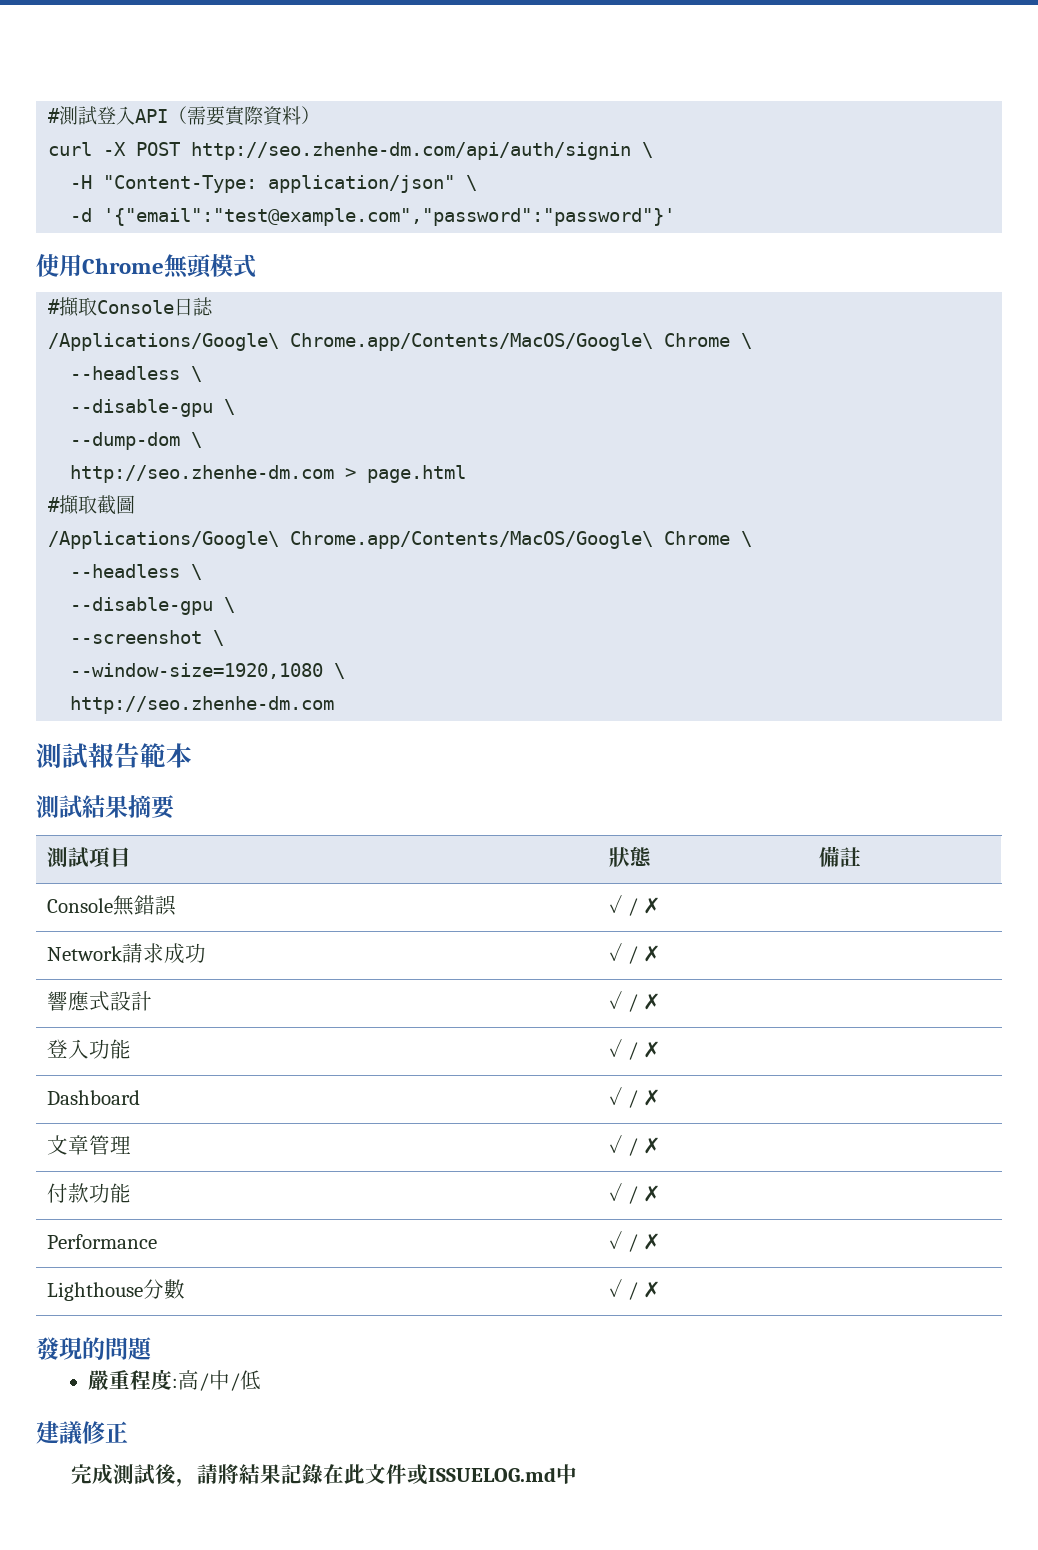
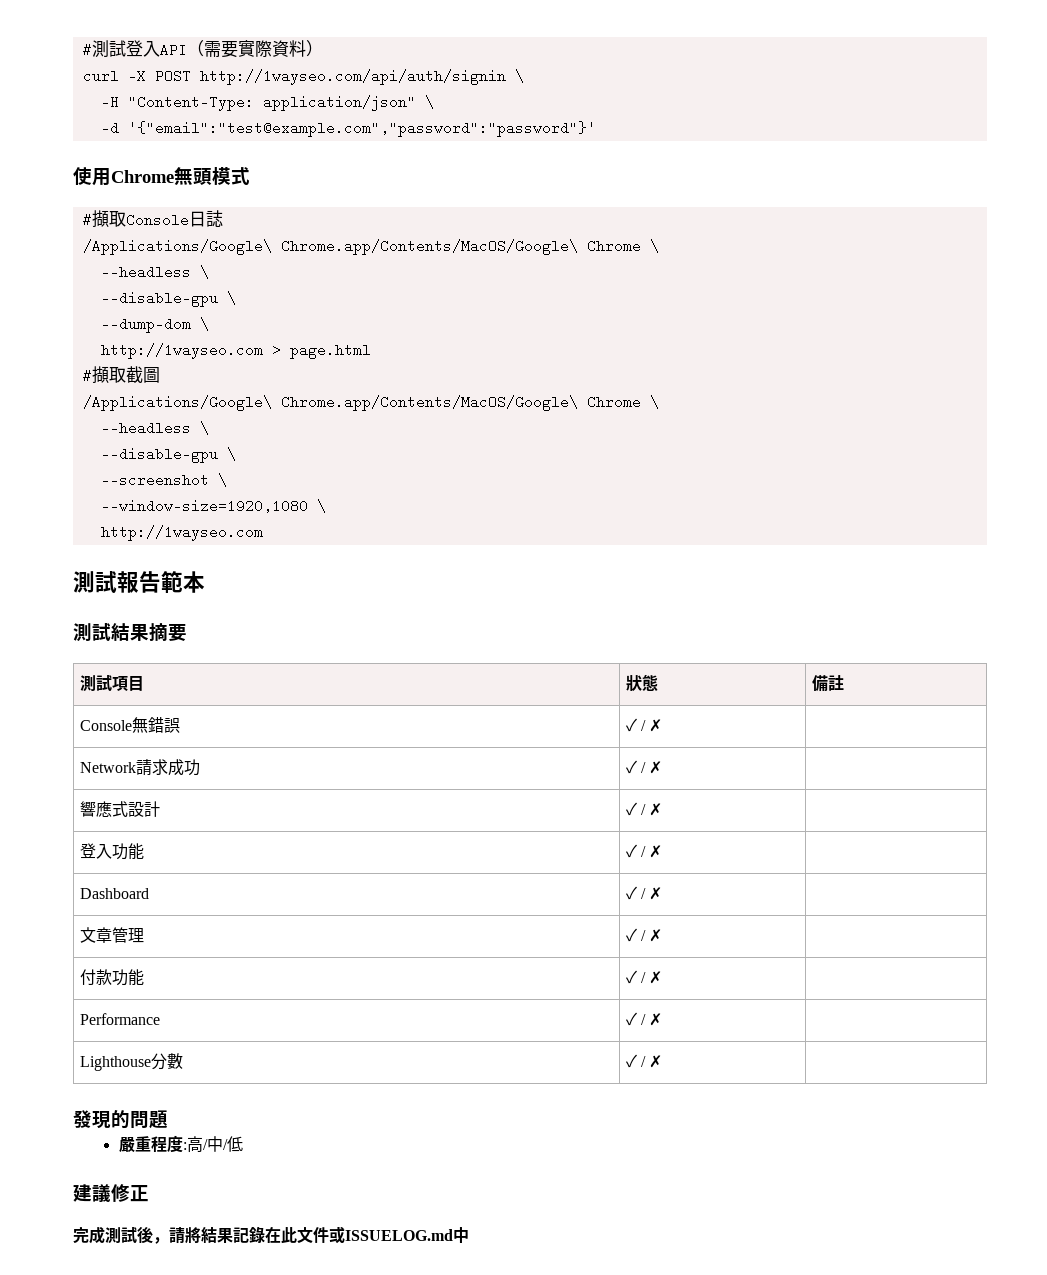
- curl -X POST http://seo.zhenhe-dm.com/api/auth/signin \
+ curl -X POST http://1wayseo.com/api/auth/signin \
- http://seo.zhenhe-dm.com > page.html
+ http://1wayseo.com > page.html
  --window-size=1920,1080 \
- http://seo.zhenhe-dm.com
+ http://1wayseo.com

